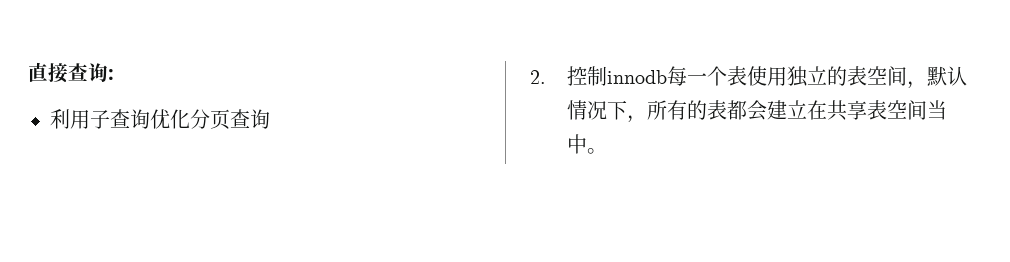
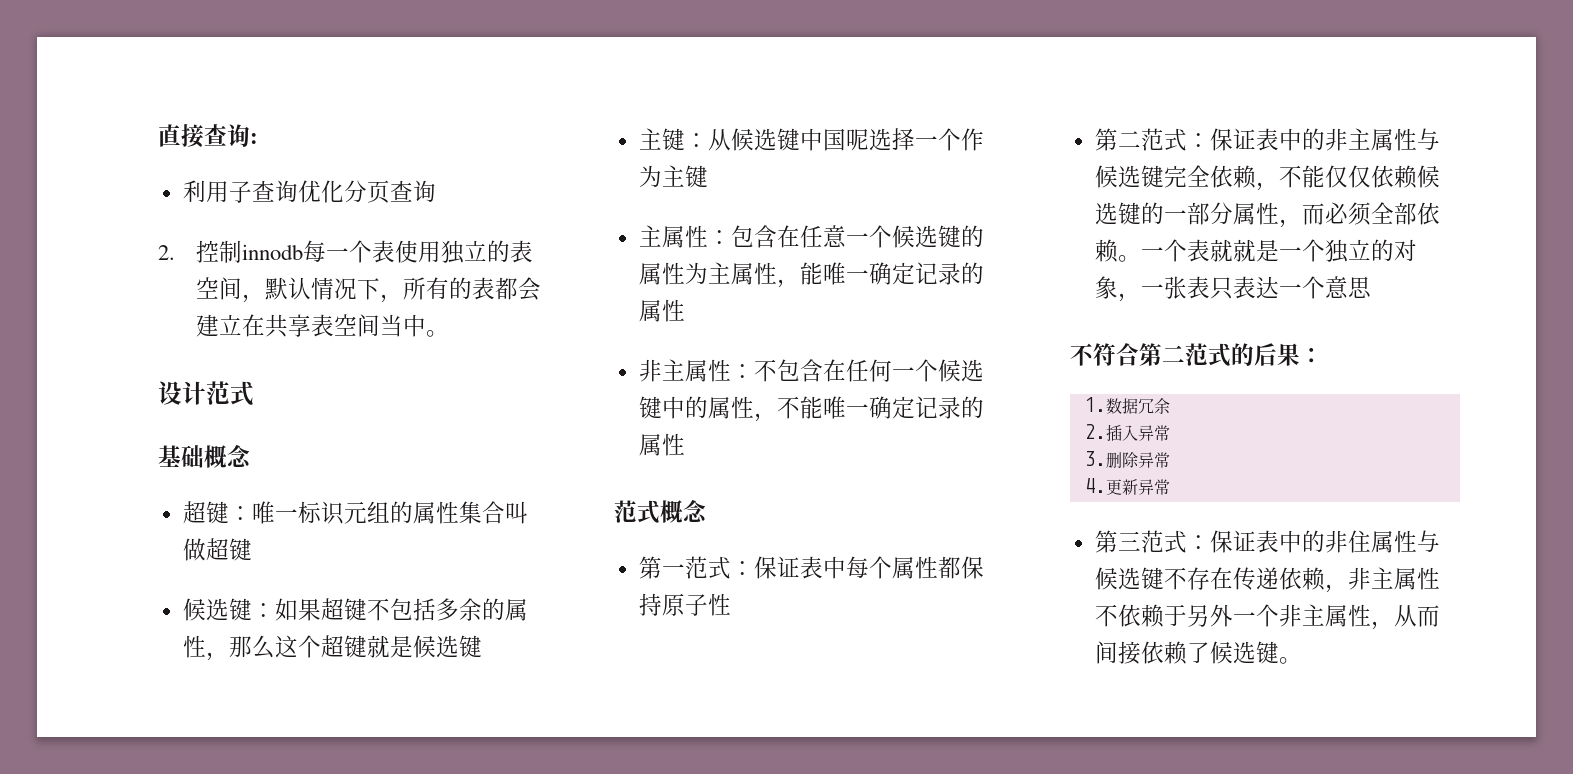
+ 设计范式
+ 基础概念
+ 超键：唯一标识元组的属性集合叫做超键
+ 候选键：如果超键不包括多余的属性，那么这个超键就是候选键
+ 主键：从候选键中国呢选择一个作为主键
+ 主属性：包含在任意一个候选键的属性为主属性，能唯一确定记录的属性
+ 非主属性：不包含在任何一个候选键中的属性，不能唯一确定记录的属性
+ 范式概念
+ 第一范式：保证表中每个属性都保持原子性
+ 第二范式：保证表中的非主属性与候选键完全依赖，不能仅仅依赖候选键的一部分属性，而必须全部依赖。一个表就就是一个独立的对象，一张表只表达一个意思
+ 不符合第二范式的后果：
+ 1.数据冗余
+ 2.插入异常
+ 3.删除异常
+ 4.更新异常
+ 第三范式：保证表中的非住属性与候选键不存在传递依赖，非主属性不依赖于另外一个非主属性，从而间接依赖了候选键。

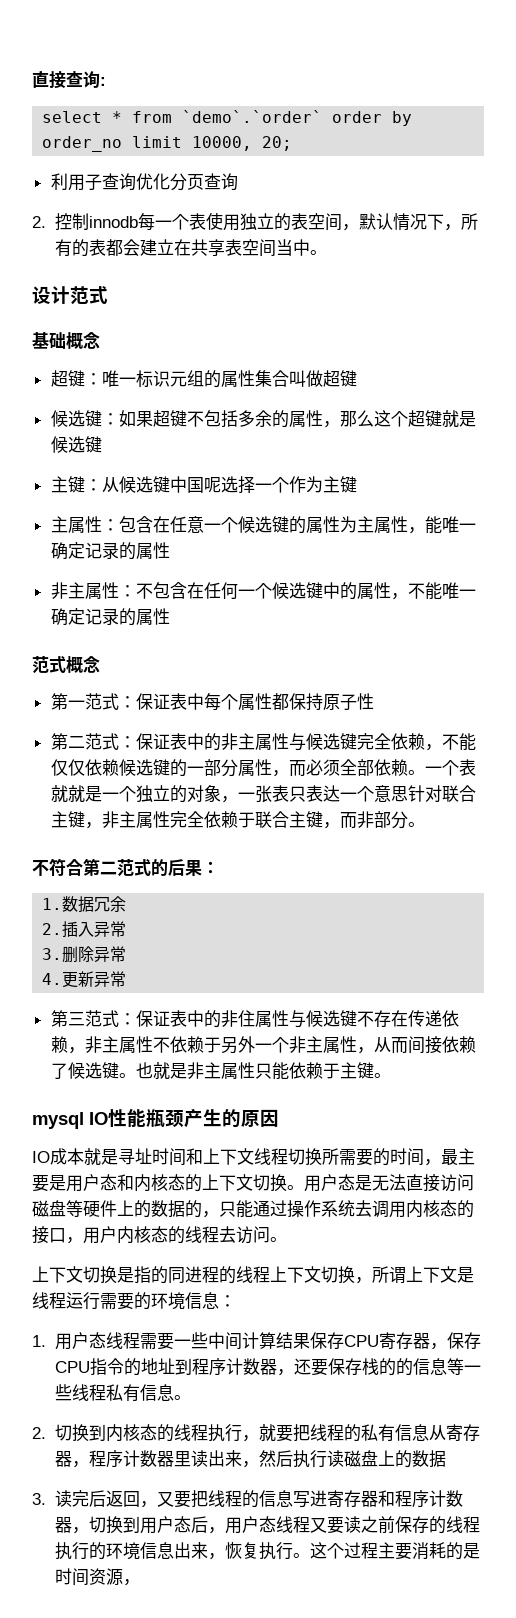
+ select * from `demo`.`order` order by order_no limit 10000, 20;
- 一个表就就是一个独立的对象，一张表只表达一个意思
+ 一个表就就是一个独立的对象，一张表只表达一个意思针对联合主键，非主属性完全依赖于联合主键，而非部分。
+ 也就是非主属性只能依赖于主键。
+ mysql IO性能瓶颈产生的原因
+ IO成本就是寻址时间和上下文线程切换所需要的时间，最主要是用户态和内核态的上下文切换。用户态是无法直接访问磁盘等硬件上的数据的，只能通过操作系统去调用内核态的接口，用户内核态的线程去访问。
+ 上下文切换是指的同进程的线程上下文切换，所谓上下文是线程运行需要的环境信息：
+ 1.用户态线程需要一些中间计算结果保存CPU寄存器，保存CPU指令的地址到程序计数器，还要保存栈的的信息等一些线程私有信息。
+ 2.切换到内核态的线程执行，就要把线程的私有信息从寄存器，程序计数器里读出来，然后执行读磁盘上的数据
+ 3.读完后返回，又要把线程的信息写进寄存器和程序计数器，切换到用户态后，用户态线程又要读之前保存的线程执行的环境信息出来，恢复执行。这个过程主要消耗的是时间资源，

